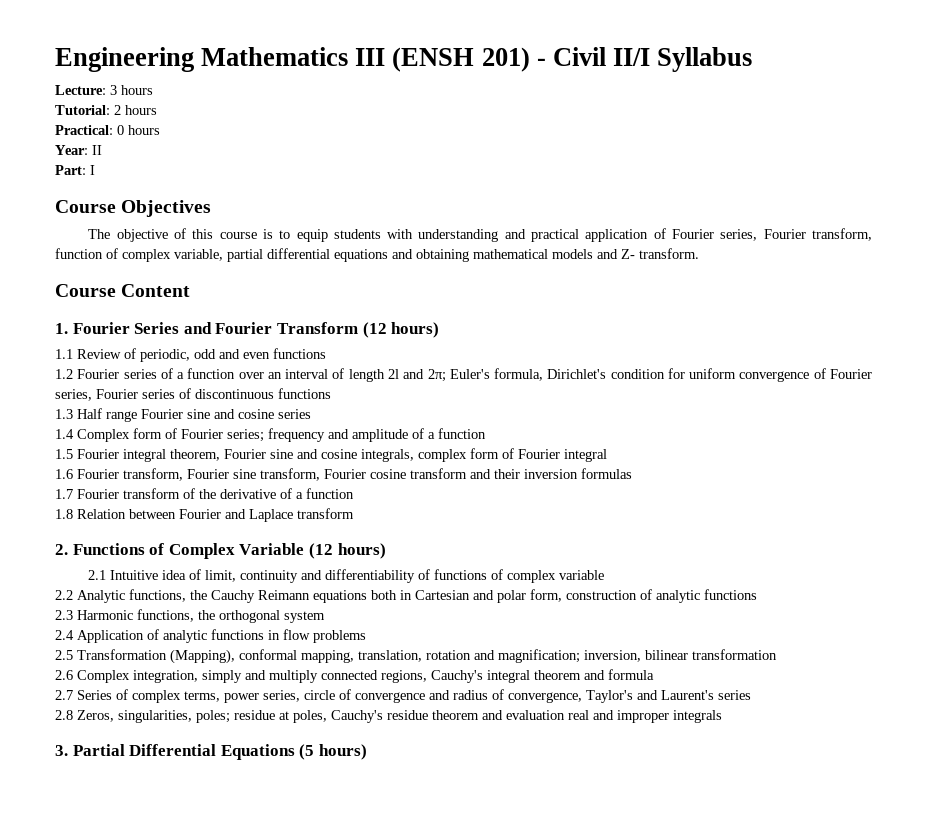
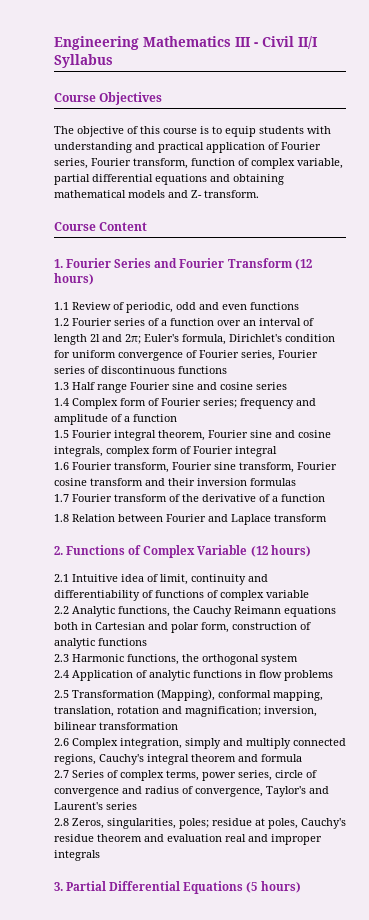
- Engineering Mathematics III (ENSH 201) - Civil II/I Syllabus
+ Engineering Mathematics III - Civil II/I Syllabus
- Lecture: 3 hours
- Tutorial: 2 hours
- Practical: 0 hours
- Year: II
- Part: I

